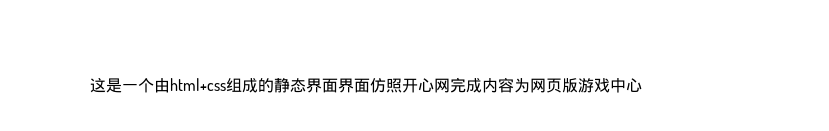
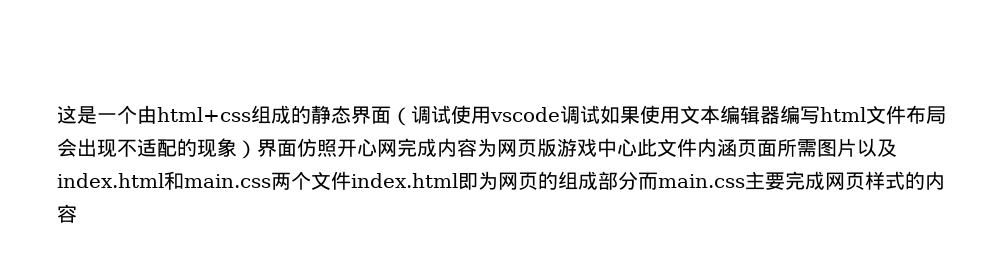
- 这是一个由html+css组成的静态界面界面仿照开心网完成内容为网页版游戏中心
+ 这是一个由html+css组成的静态界面（调试使用vscode调试如果使用文本编辑器编写html文件布局会出现不适配的现象）界面仿照开心网完成内容为网页版游戏中心此文件内涵页面所需图片以及index.html和main.css两个文件index.html即为网页的组成部分而main.css主要完成网页样式的内容

